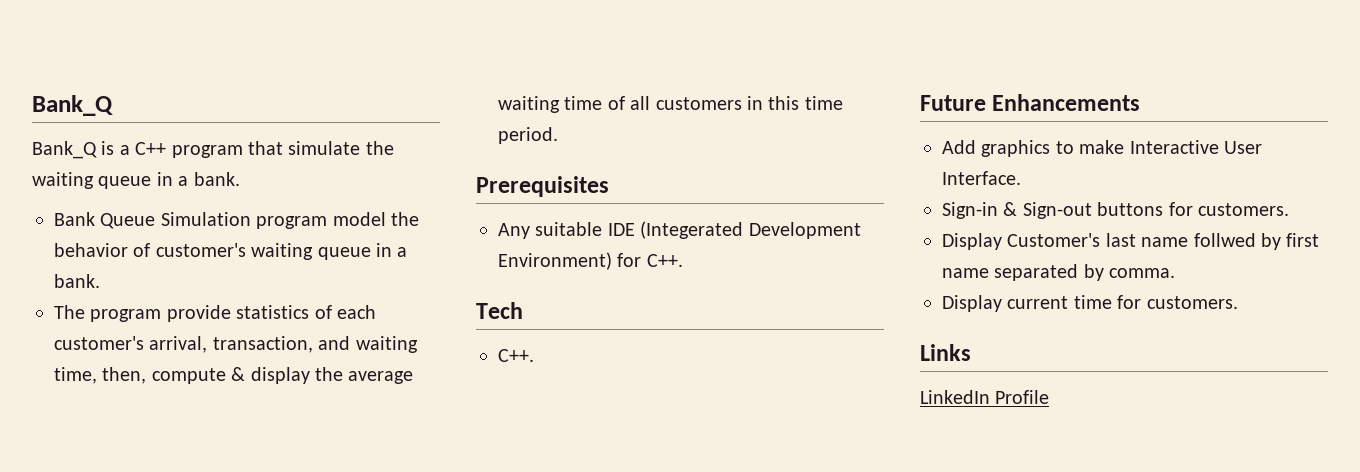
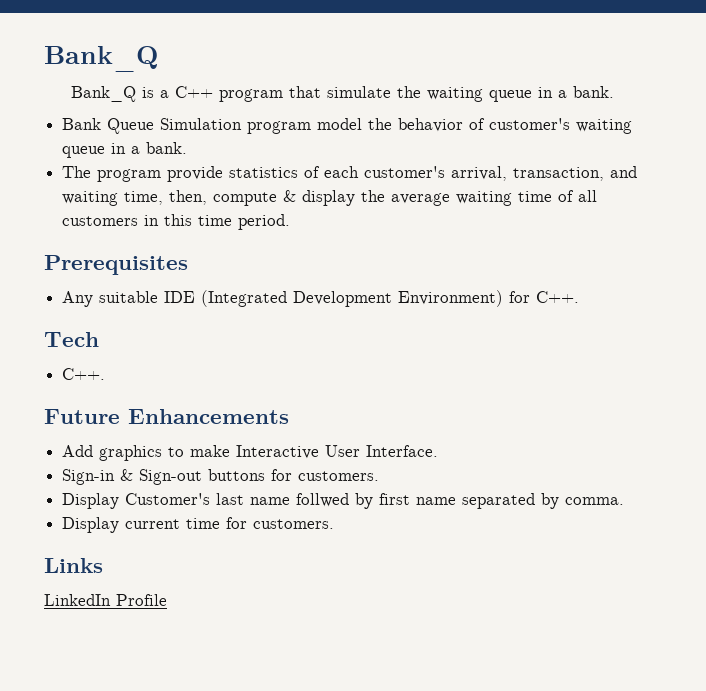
- Any suitable IDE (Integerated Development Environment) for C++.
+ Any suitable IDE (Integrated Development Environment) for C++.

